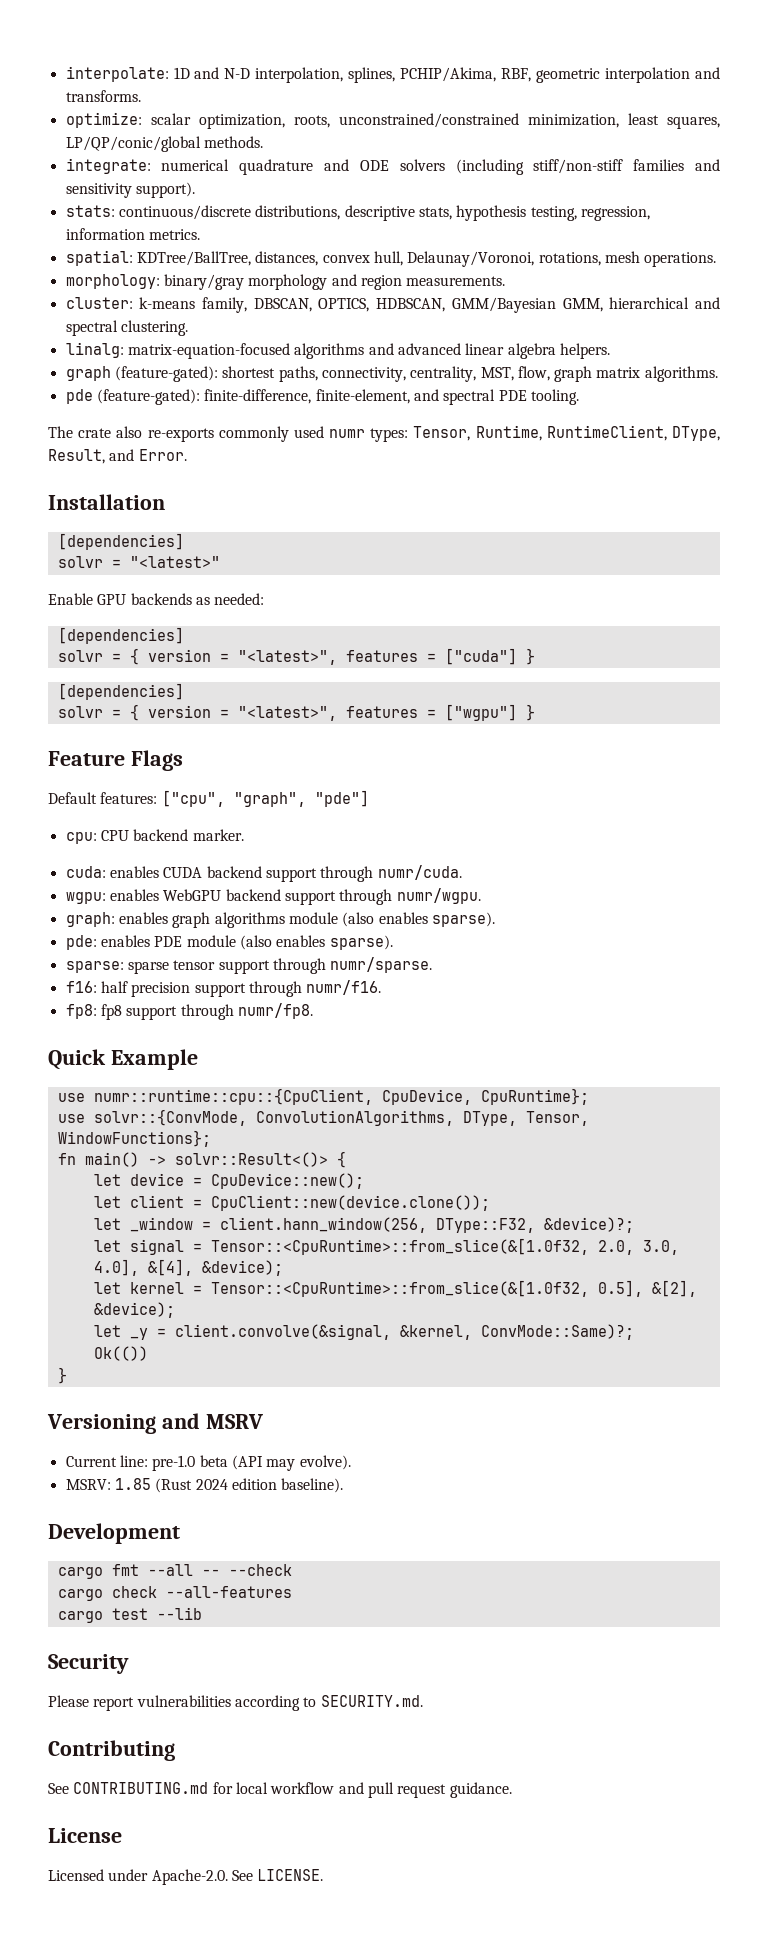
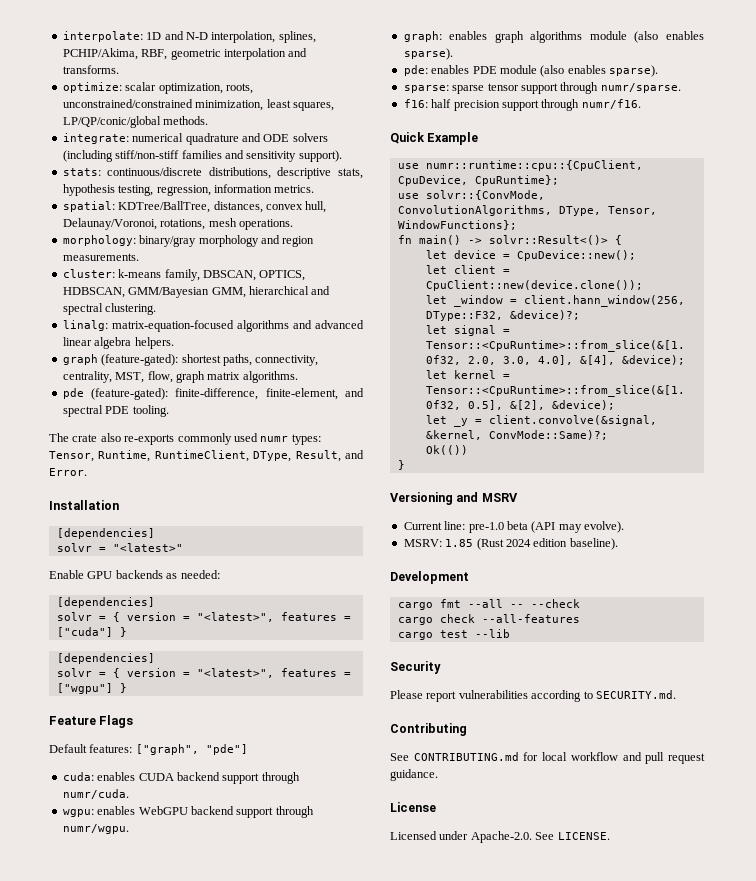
- Default features: ["cpu", "graph", "pde"]
+ Default features: ["graph", "pde"]
- cpu: CPU backend marker.
- fp8: fp8 support through numr/fp8.

